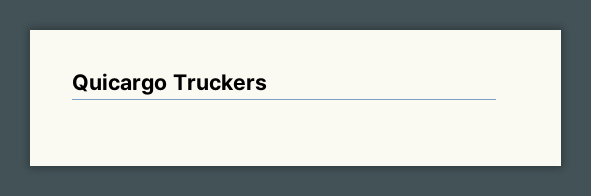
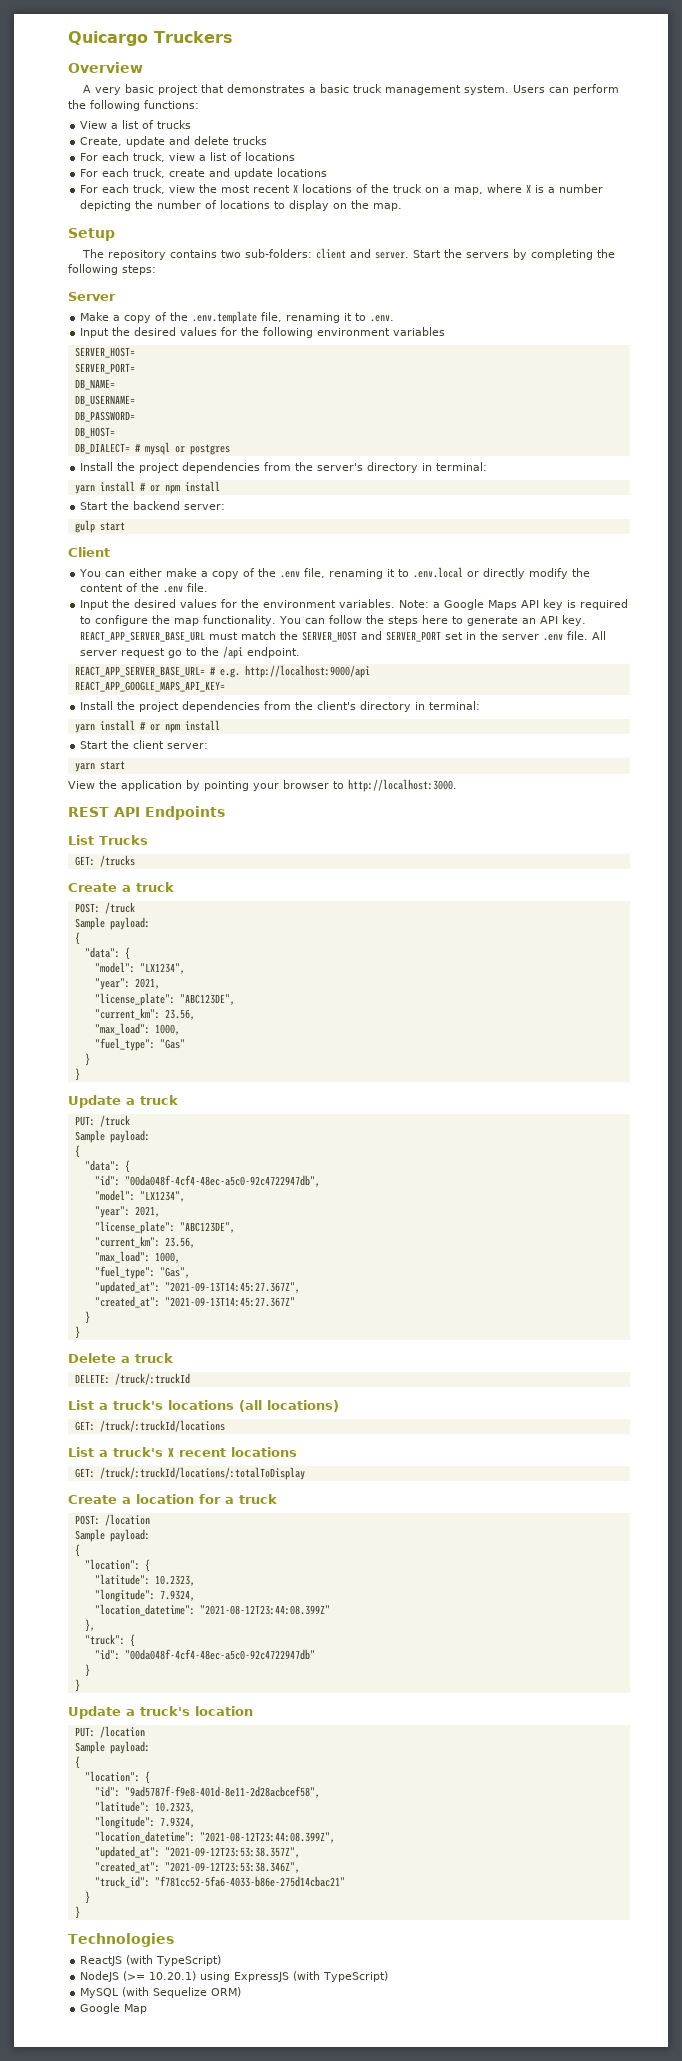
+ Overview
+ A very basic project that demonstrates a basic truck management system. Users can perform the following functions:
+ View a list of trucks
+ Create, update and delete trucks
+ For each truck, view a list of locations
+ For each truck, create and update locations
+ For each truck, view the most recent X locations of the truck on a map, where X is a number depicting the number of locations to display on the map.
+ Setup
+ The repository contains two sub-folders: client and server. Start the servers by completing the following steps:
+ Server
+ Make a copy of the .env.template file, renaming it to .env.
+ Input the desired values for the following environment variables
+ SERVER_HOST=
+ SERVER_PORT=
+ DB_NAME=
+ DB_USERNAME=
+ DB_PASSWORD=
+ DB_HOST=
+ DB_DIALECT= # mysql or postgres
+ Install the project dependencies from the server's directory in terminal:
+ yarn install # or npm install
+ Start the backend server:
+ gulp start
+ Client
+ You can either make a copy of the .env file, renaming it to .env.local or directly modify the content of the .env file.
+ Input the desired values for the environment variables. Note: a Google Maps API key is required to configure the map functionality. You can follow the steps here to generate an API key. REACT_APP_SERVER_BASE_URL must match the SERVER_HOST and SERVER_PORT set in the server .env file. All server request go to the /api endpoint.
+ REACT_APP_SERVER_BASE_URL= # e.g. http://localhost:9000/api
+ REACT_APP_GOOGLE_MAPS_API_KEY=
+ Install the project dependencies from the client's directory in terminal:
+ yarn install # or npm install
+ Start the client server:
+ yarn start
+ View the application by pointing your browser to http://localhost:3000.
+ REST API Endpoints
+ List Trucks
+ GET: /trucks
+ Create a truck
+ POST: /truck
+ Sample payload:
+ {
+ "data": {
+ "model": "LX1234",
+ "year": 2021,
+ "license_plate": "ABC123DE",
+ "current_km": 23.56,
+ "max_load": 1000,
+ "fuel_type": "Gas"
+ }
+ }
+ Update a truck
+ PUT: /truck
+ Sample payload:
+ {
+ "data": {
+ "id": "00da048f-4cf4-48ec-a5c0-92c4722947db",
+ "model": "LX1234",
+ "year": 2021,
+ "license_plate": "ABC123DE",
+ "current_km": 23.56,
+ "max_load": 1000,
+ "fuel_type": "Gas",
+ "updated_at": "2021-09-13T14:45:27.367Z",
+ "created_at": "2021-09-13T14:45:27.367Z"
+ }
+ }
+ Delete a truck
+ DELETE: /truck/:truckId
+ List a truck's locations (all locations)
+ GET: /truck/:truckId/locations
+ List a truck's X recent locations
+ GET: /truck/:truckId/locations/:totalToDisplay
+ Create a location for a truck
+ POST: /location
+ Sample payload:
+ {
+ "location": {
+ "latitude": 10.2323,
+ "longitude": 7.9324,
+ "location_datetime": "2021-08-12T23:44:08.399Z"
+ },
+ "truck": {
+ "id": "00da048f-4cf4-48ec-a5c0-92c4722947db"
+ }
+ }
+ Update a truck's location
+ PUT: /location
+ Sample payload:
+ {
+ "location": {
+ "id": "9ad5787f-f9e8-401d-8e11-2d28acbcef58",
+ "latitude": 10.2323,
+ "longitude": 7.9324,
+ "location_datetime": "2021-08-12T23:44:08.399Z",
+ "updated_at": "2021-09-12T23:53:38.357Z",
+ "created_at": "2021-09-12T23:53:38.346Z",
+ "truck_id": "f781cc52-5fa6-4033-b86e-275d14cbac21"
+ }
+ }
+ Technologies
+ ReactJS (with TypeScript)
+ NodeJS (>= 10.20.1) using ExpressJS (with TypeScript)
+ MySQL (with Sequelize ORM)
+ Google Map

